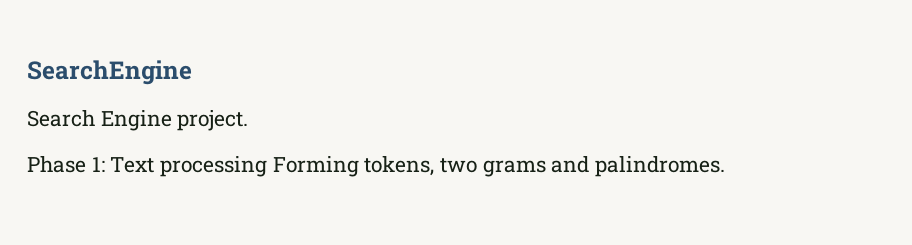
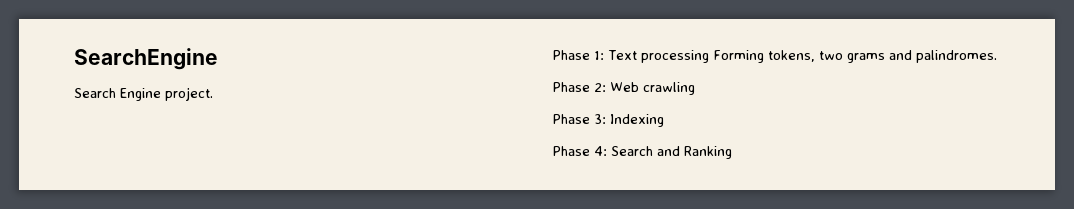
+ Phase 2: Web crawling
+ Phase 3: Indexing
+ Phase 4: Search and Ranking

